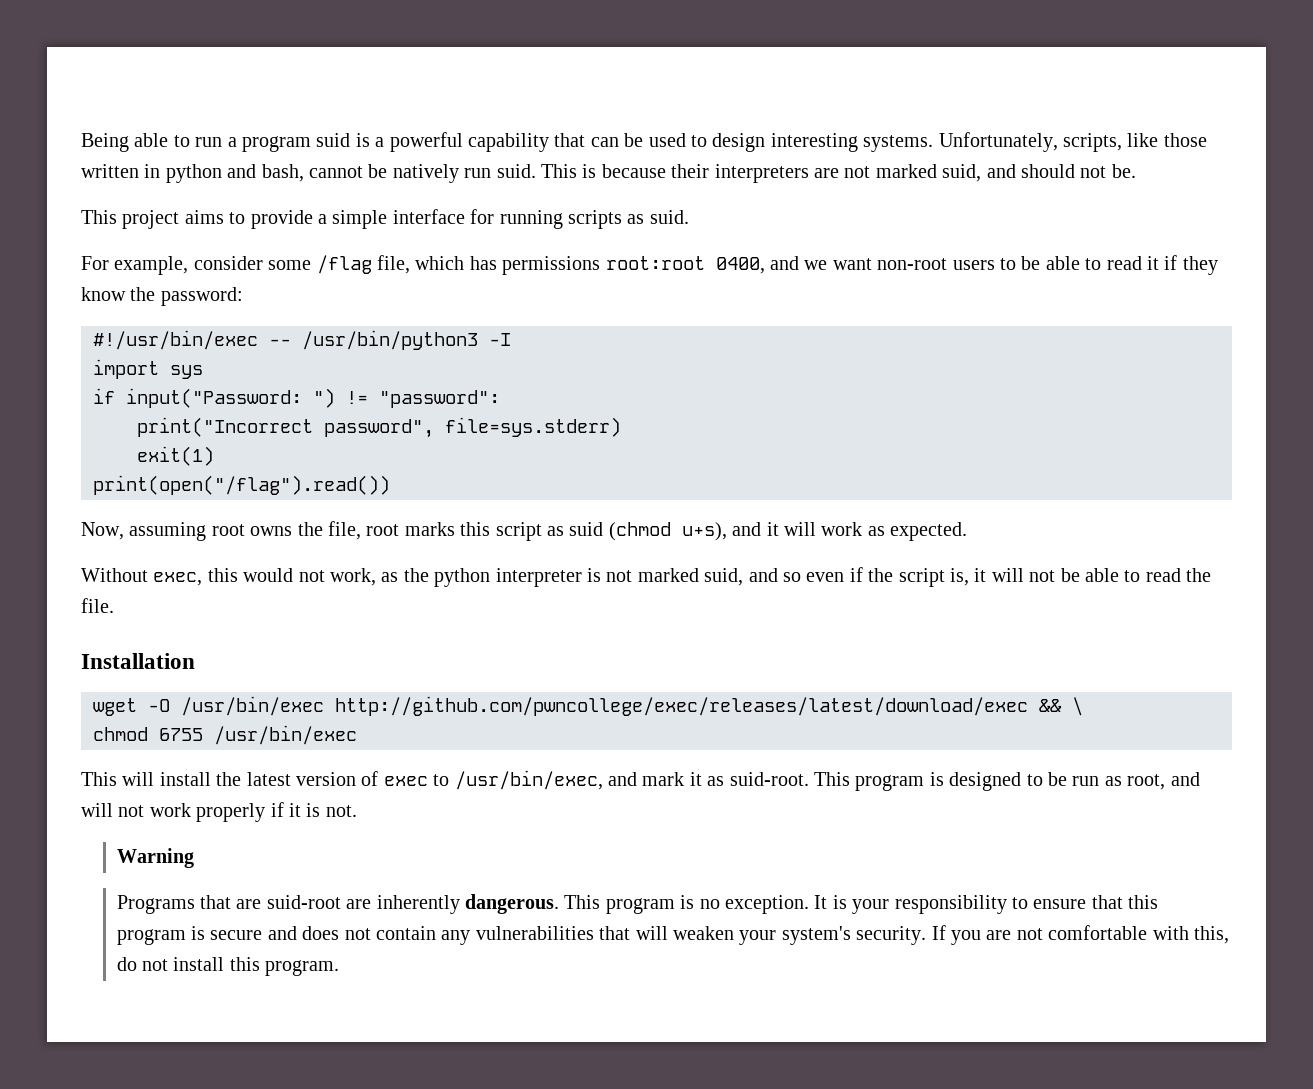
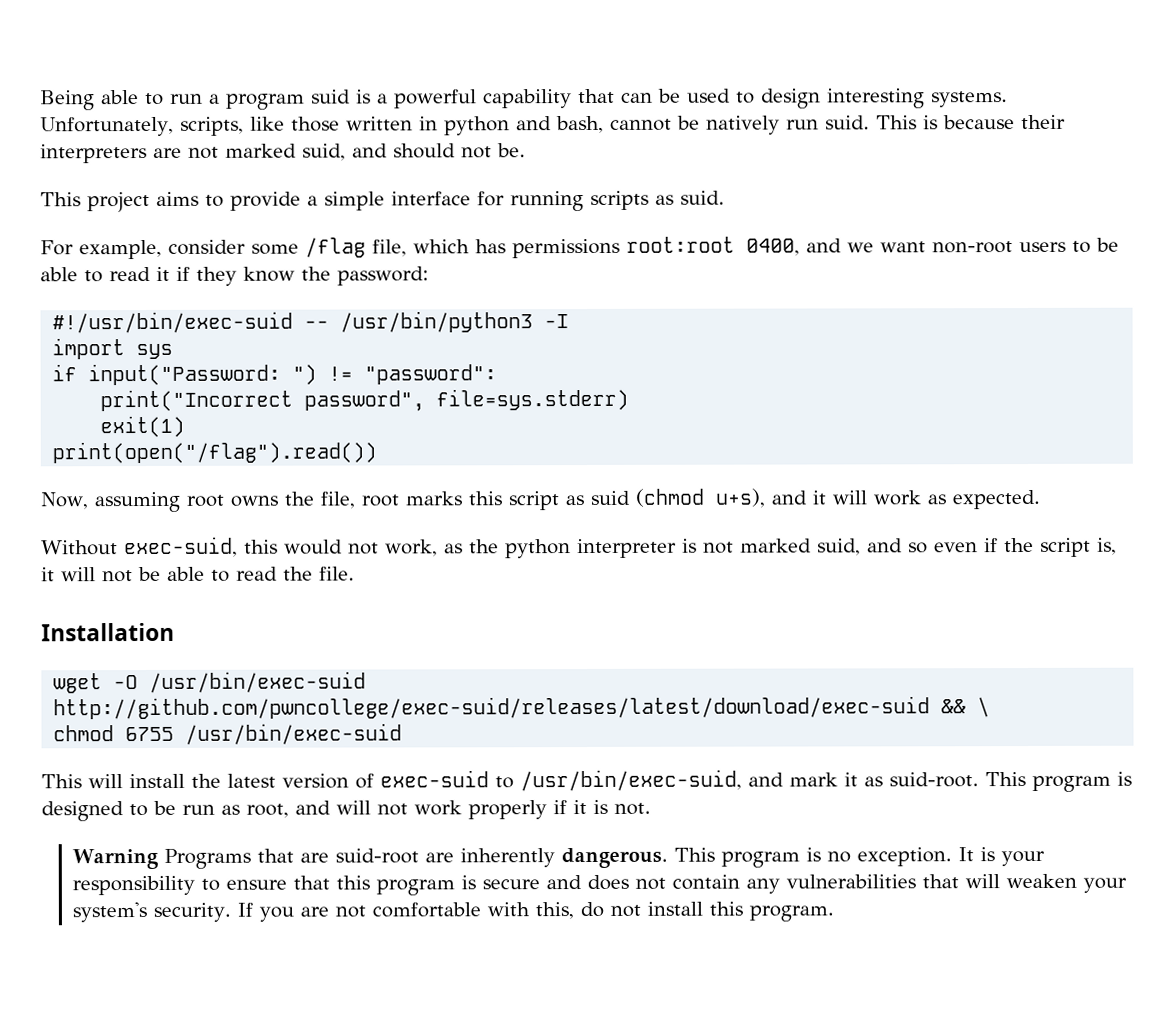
- #!/usr/bin/exec -- /usr/bin/python3 -I
+ #!/usr/bin/exec-suid -- /usr/bin/python3 -I
- Without exec, this would not work, as the python interpreter is not marked suid, and so even if the script is, it will not be able to read the file.
+ Without exec-suid, this would not work, as the python interpreter is not marked suid, and so even if the script is, it will not be able to read the file.
- wget -O /usr/bin/exec http://github.com/pwncollege/exec/releases/latest/download/exec && \
+ wget -O /usr/bin/exec-suid http://github.com/pwncollege/exec-suid/releases/latest/download/exec-suid && \
- chmod 6755 /usr/bin/exec
+ chmod 6755 /usr/bin/exec-suid
- This will install the latest version of exec to /usr/bin/exec, and mark it as suid-root.
+ This will install the latest version of exec-suid to /usr/bin/exec-suid, and mark it as suid-root.
- Warning
- Programs that are suid-root are inherently dangerous.
+ Warning Programs that are suid-root are inherently dangerous.

